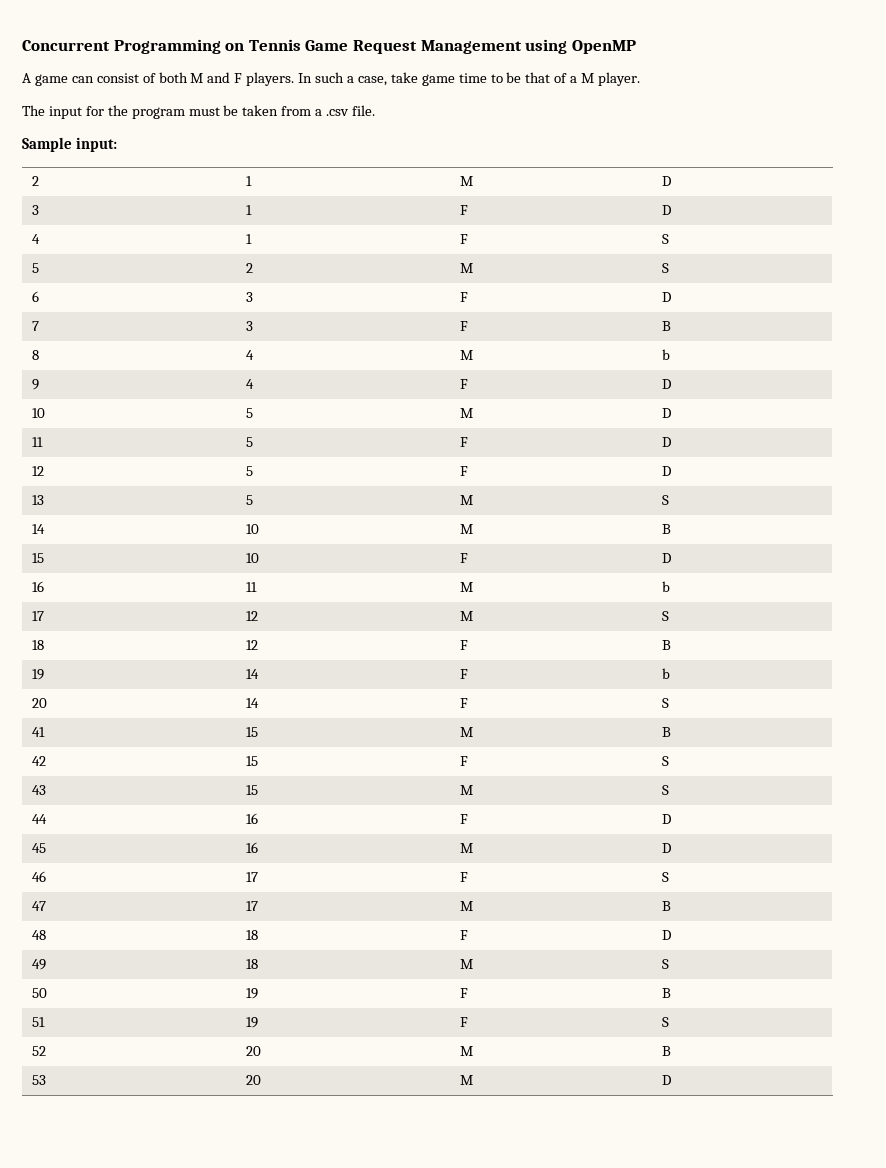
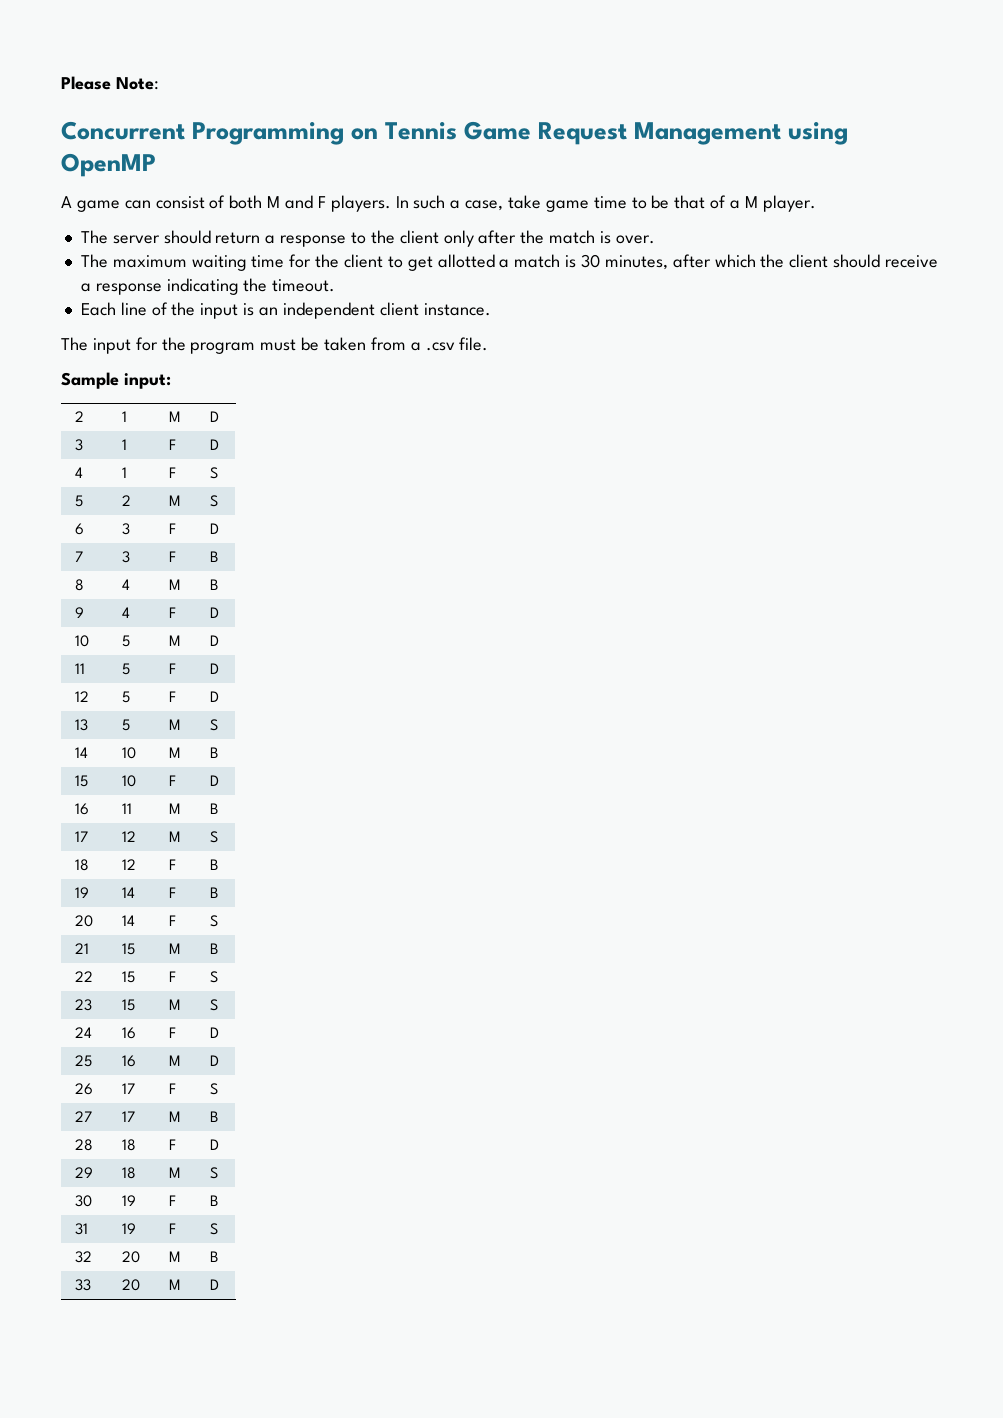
+ Please Note:
+ The server should return a response to the client only after the match is over.
+ The maximum waiting time for the client to get allotted a match is 30 minutes, after which the client should receive a response indicating the timeout.
+ Each line of the input is an independent client instance.
- 8 | 4 | M | b
+ 8 | 4 | M | B
- 16 | 11 | M | b
+ 16 | 11 | M | B
- 19 | 14 | F | b
+ 19 | 14 | F | B
- 41 | 15 | M | B
+ 21 | 15 | M | B
- 42 | 15 | F | S
+ 22 | 15 | F | S
- 43 | 15 | M | S
+ 23 | 15 | M | S
- 44 | 16 | F | D
+ 24 | 16 | F | D
- 45 | 16 | M | D
+ 25 | 16 | M | D
- 46 | 17 | F | S
+ 26 | 17 | F | S
- 47 | 17 | M | B
+ 27 | 17 | M | B
- 48 | 18 | F | D
+ 28 | 18 | F | D
- 49 | 18 | M | S
+ 29 | 18 | M | S
- 50 | 19 | F | B
+ 30 | 19 | F | B
- 51 | 19 | F | S
+ 31 | 19 | F | S
- 52 | 20 | M | B
+ 32 | 20 | M | B
- 53 | 20 | M | D
+ 33 | 20 | M | D

